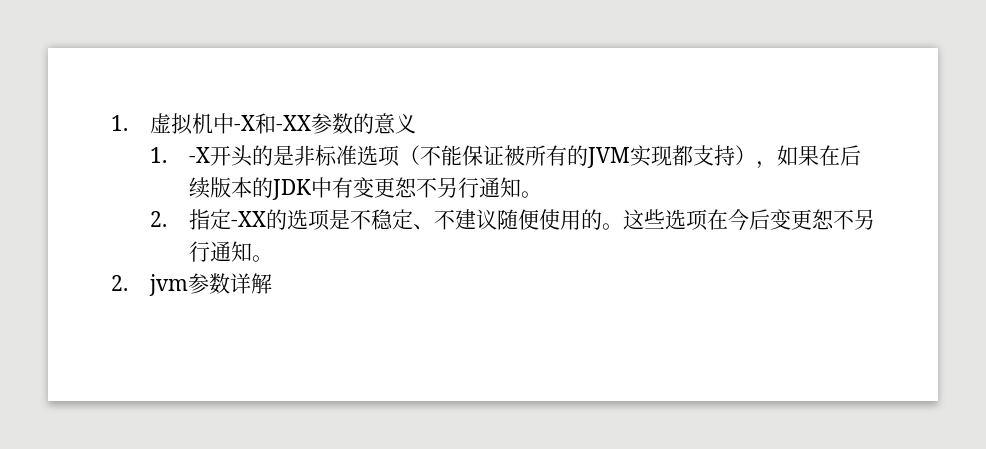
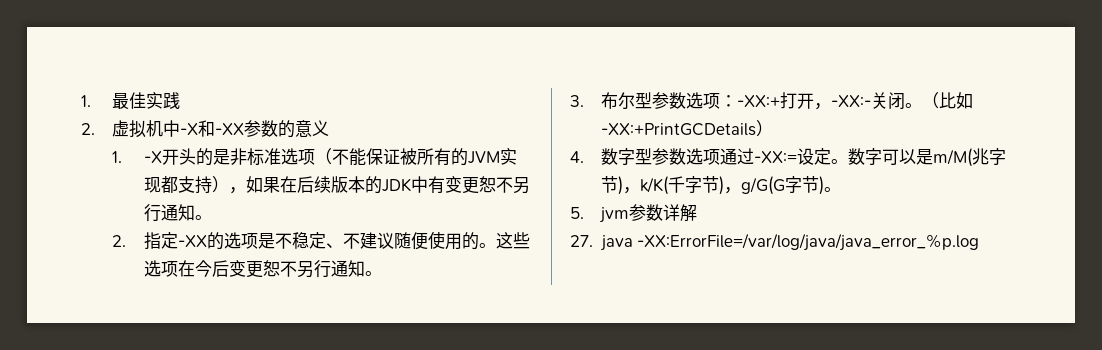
- 1.虚拟机中-X和-XX参数的意义
+ 1.最佳实践
+ 2.虚拟机中-X和-XX参数的意义
- 2. jvm参数详解
+ 3.布尔型参数选项：-XX:+打开，-XX:-关闭。（比如-XX:+PrintGCDetails）
+ 4.数字型参数选项通过-XX:=设定。数字可以是m/M(兆字节)，k/K(千字节)，g/G(G字节)。
+ 5. jvm参数详解
+ 27. java -XX:ErrorFile=/var/log/java/java_error_%p.log

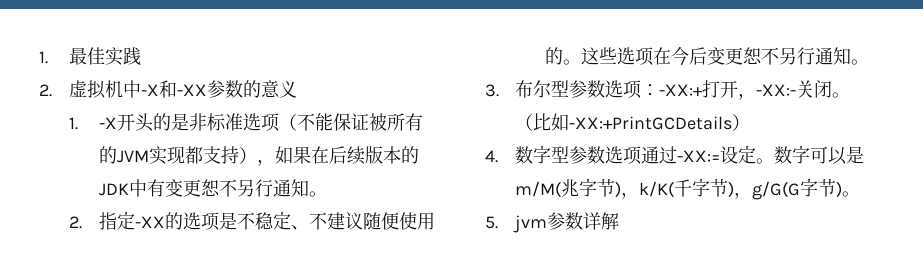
- 27. java -XX:ErrorFile=/var/log/java/java_error_%p.log

